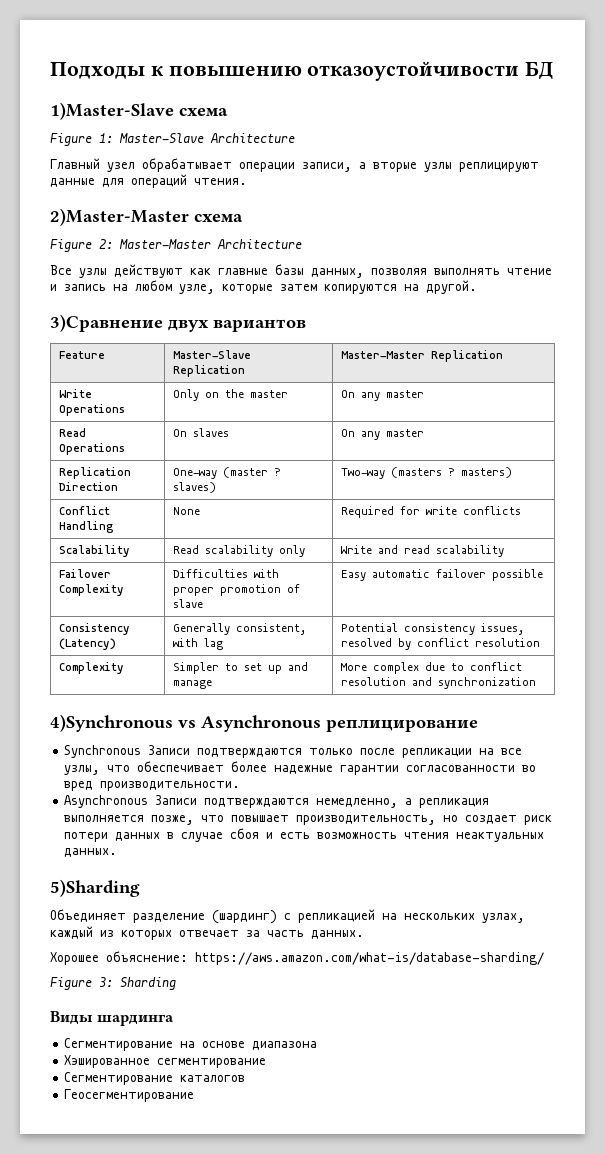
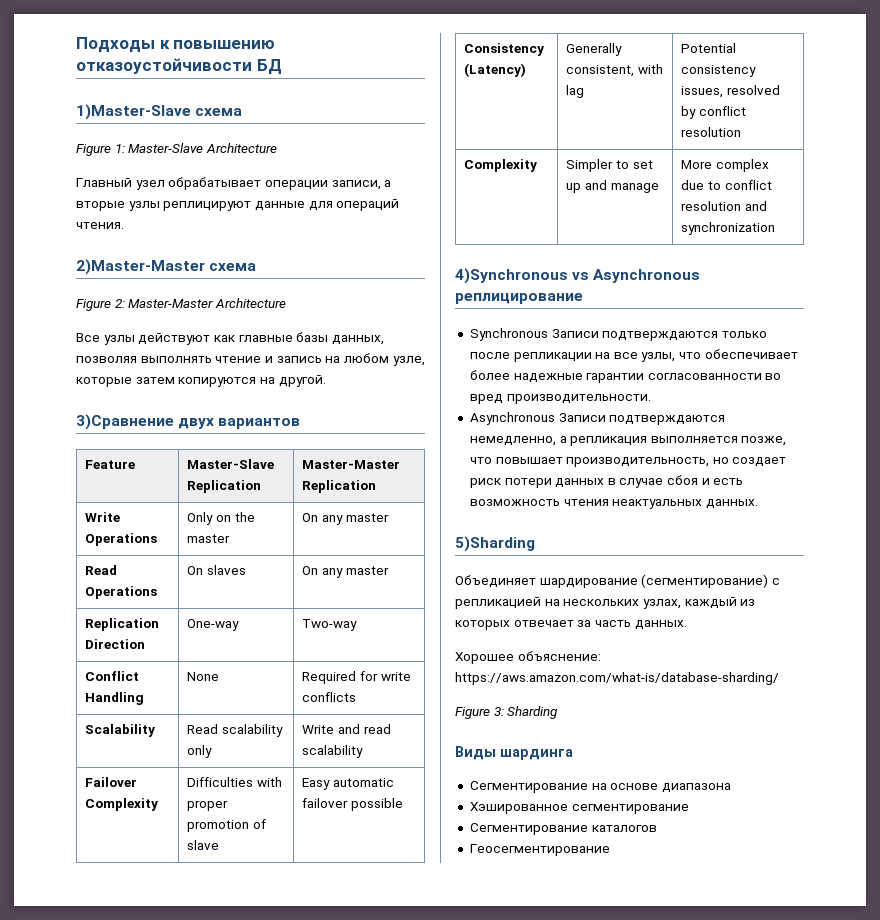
- Replication Direction | One-way (master ? slaves) | Two-way (masters ? masters)
+ Replication Direction | One-way | Two-way
- Объединяет разделение (шардинг) с репликацией на нескольких узлах, каждый из которых отвечает за часть данных.
+ Объединяет шардирование (сегментирование) с репликацией на нескольких узлах, каждый из которых отвечает за часть данных.

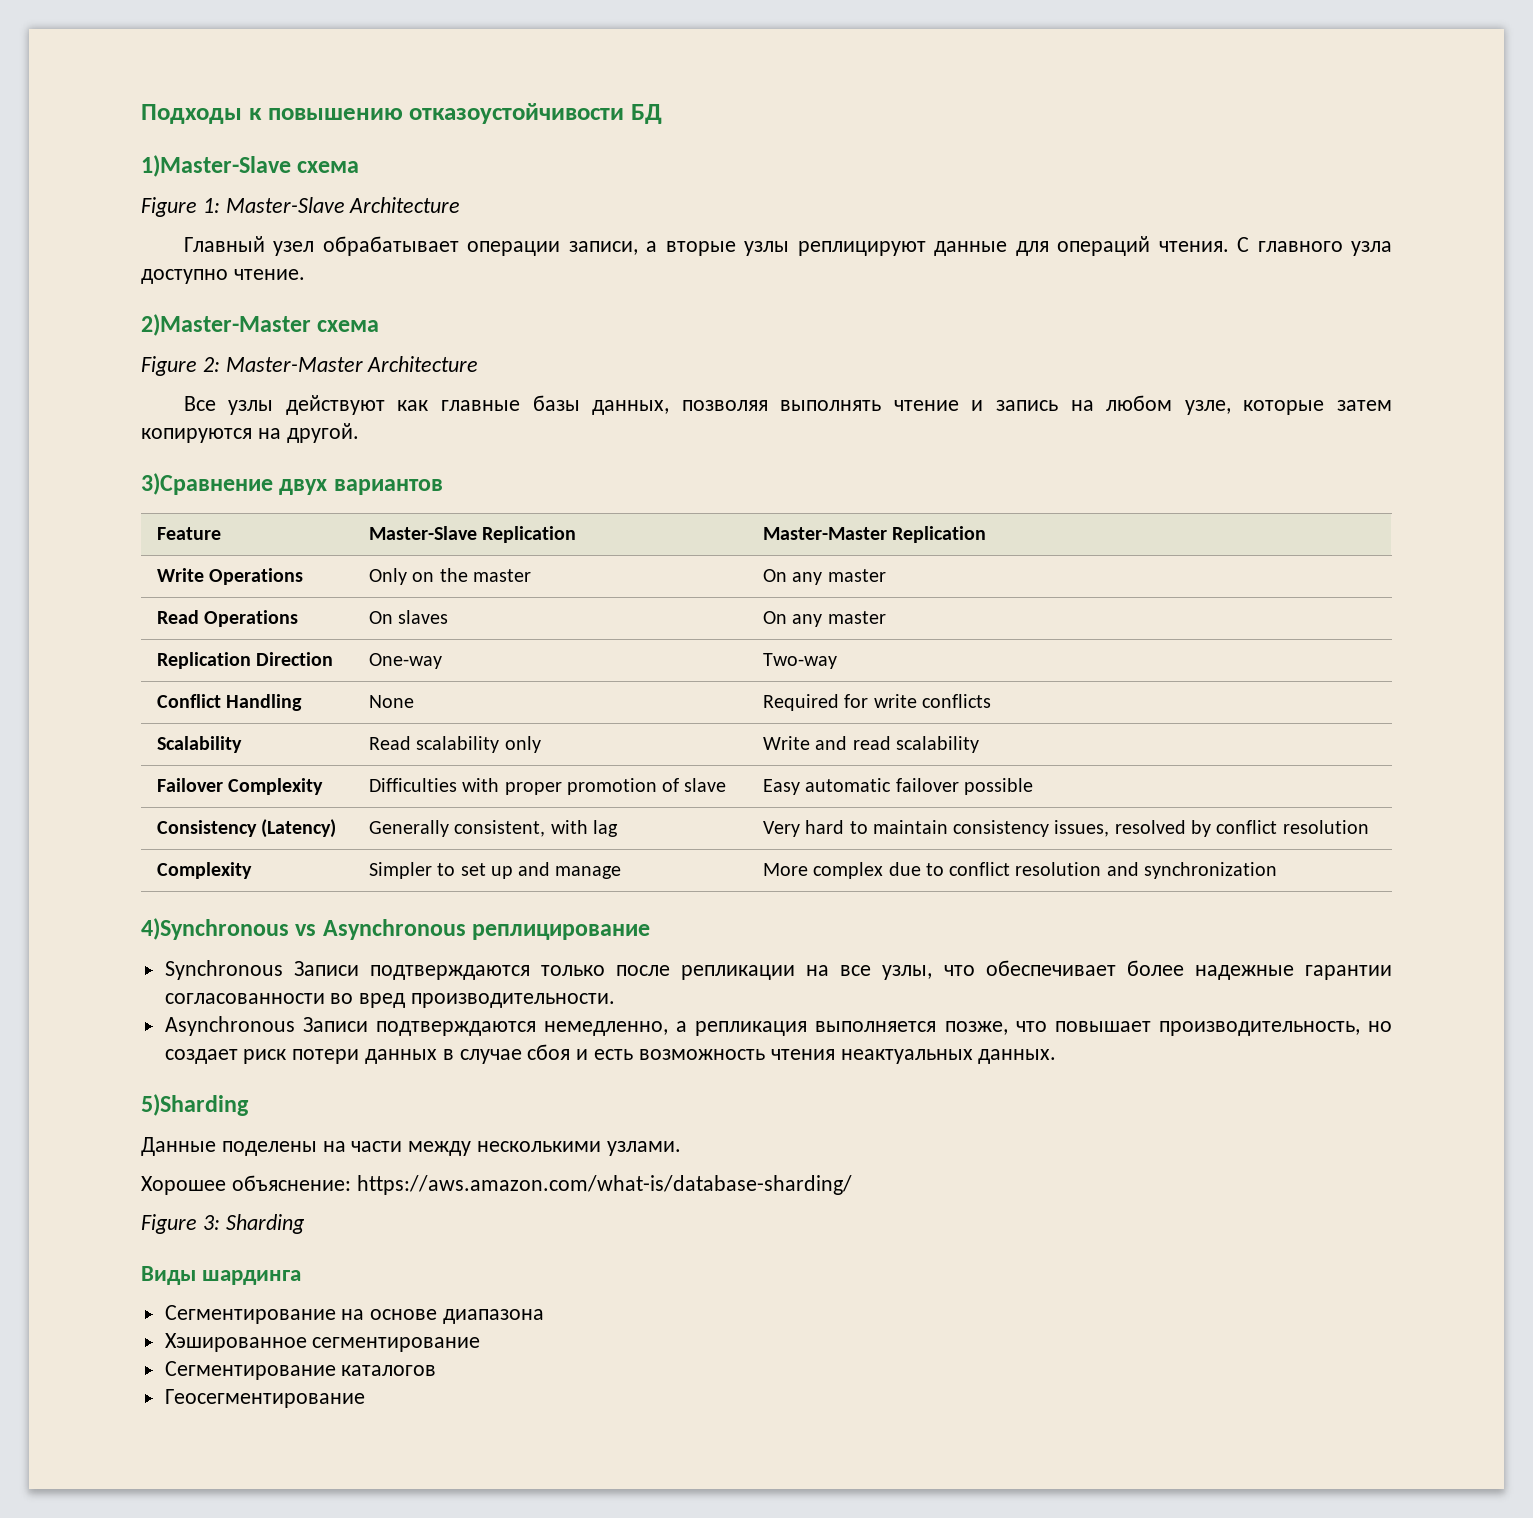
+ С главного узла доступно чтение.
- Consistency (Latency) | Generally consistent, with lag | Potential consistency issues, resolved by conflict resolution
+ Consistency (Latency) | Generally consistent, with lag | Very hard to maintain consistency issues, resolved by conflict resolution
- Объединяет шардирование (сегментирование) с репликацией на нескольких узлах, каждый из которых отвечает за часть данных.
+ Данные поделены на части между несколькими узлами.

